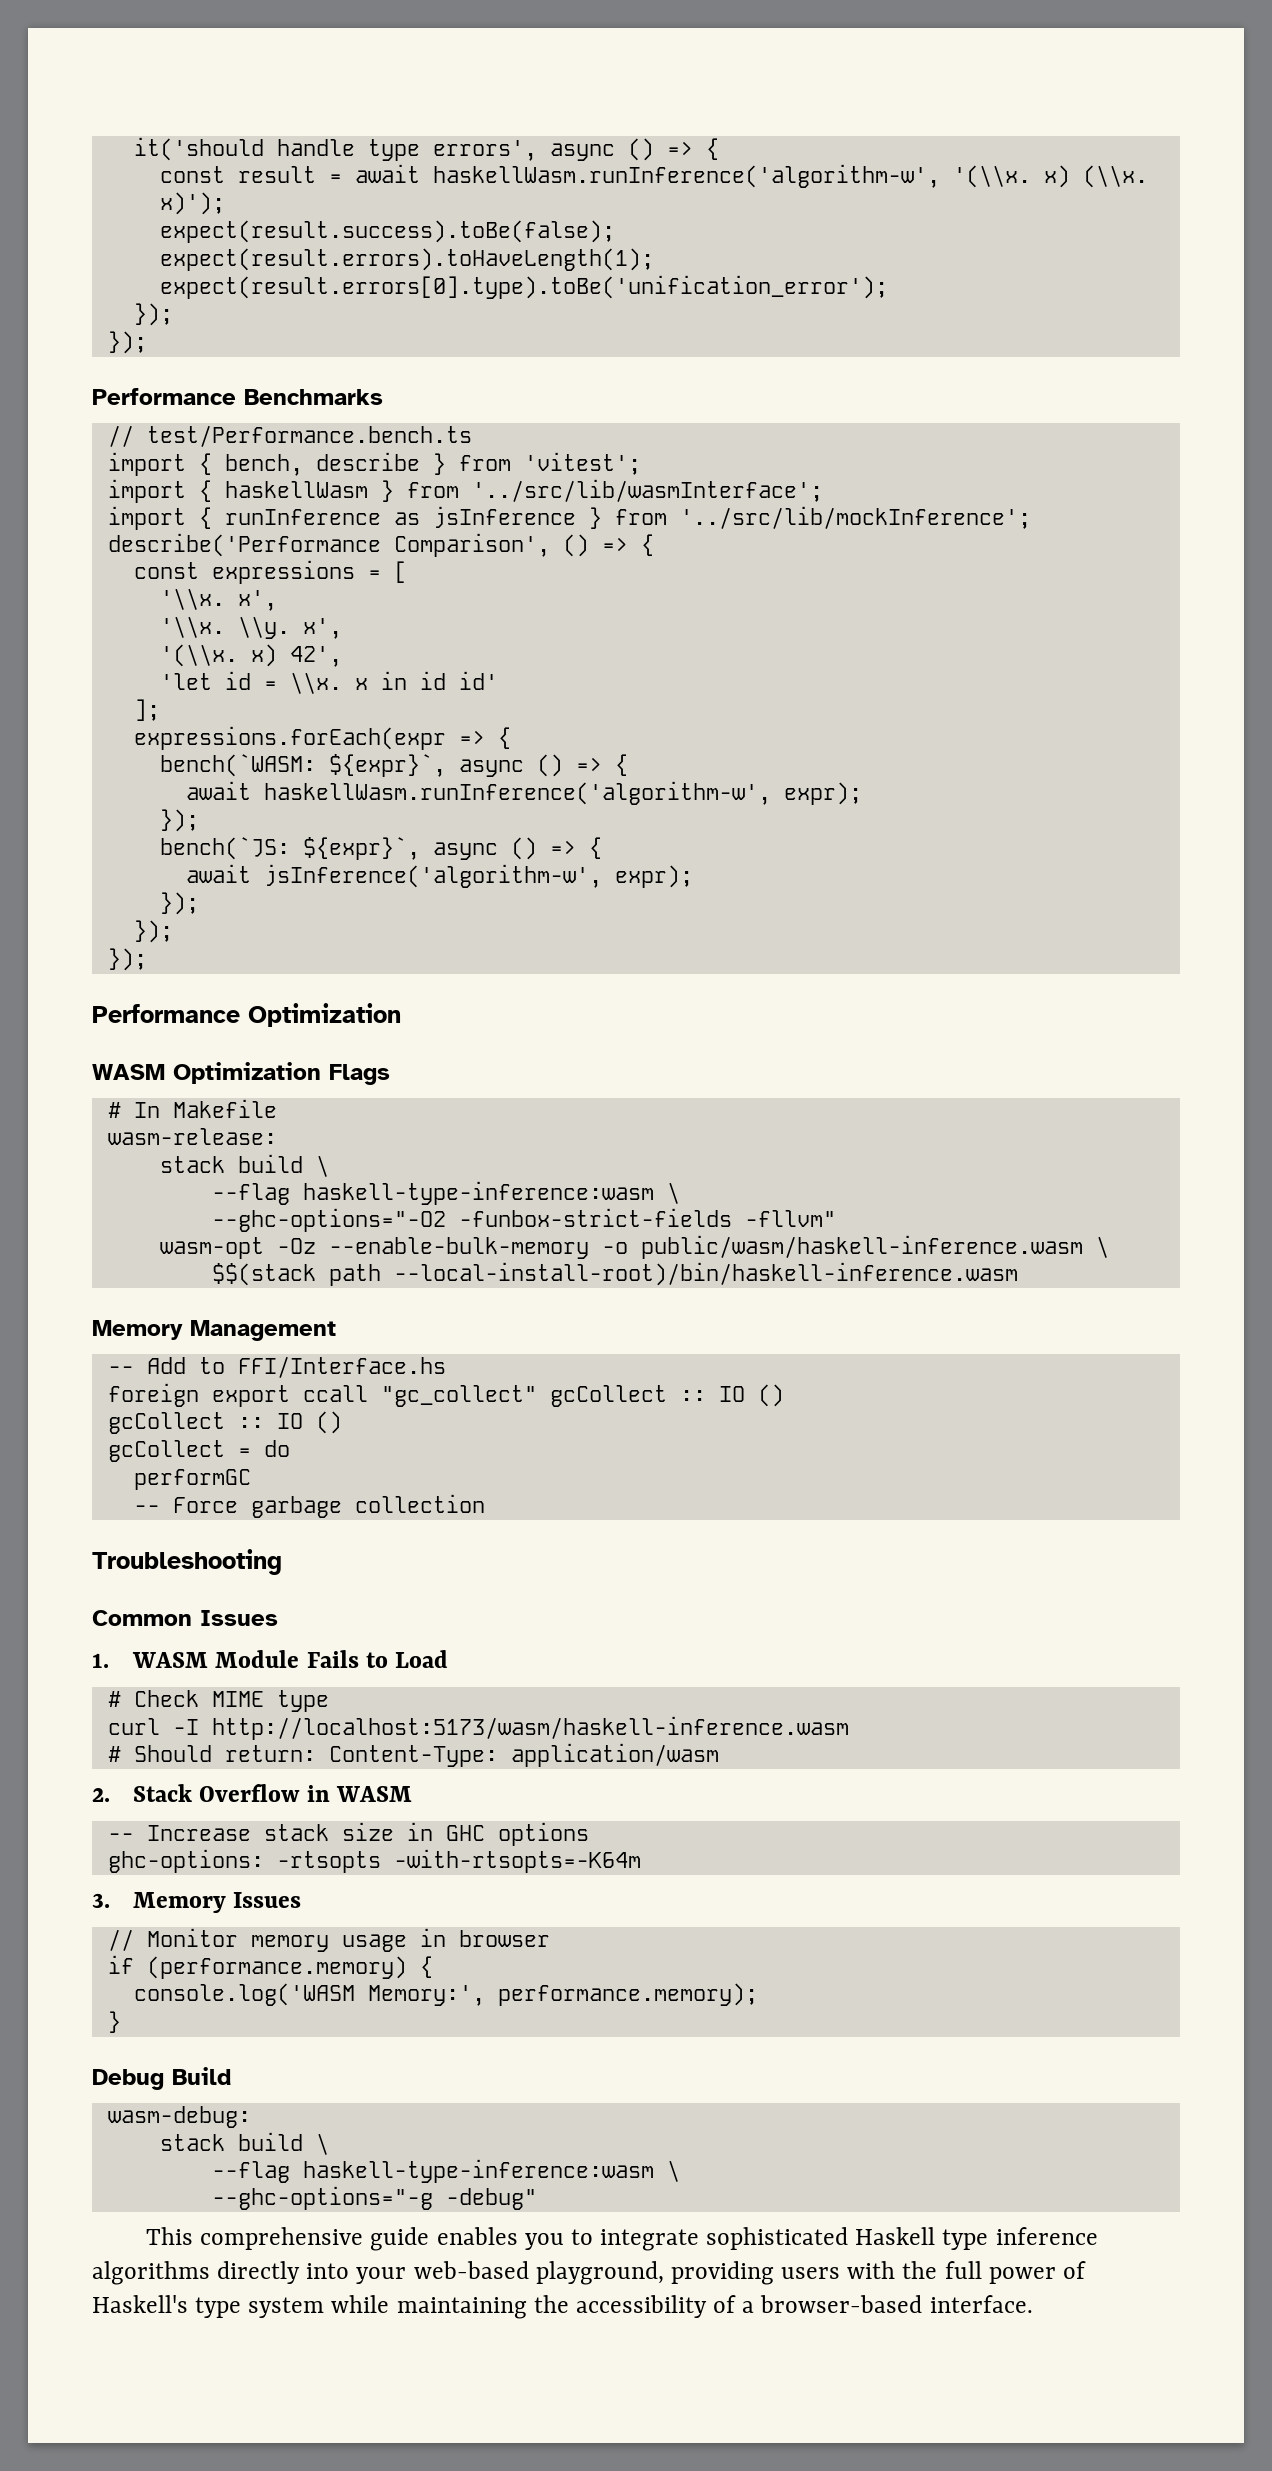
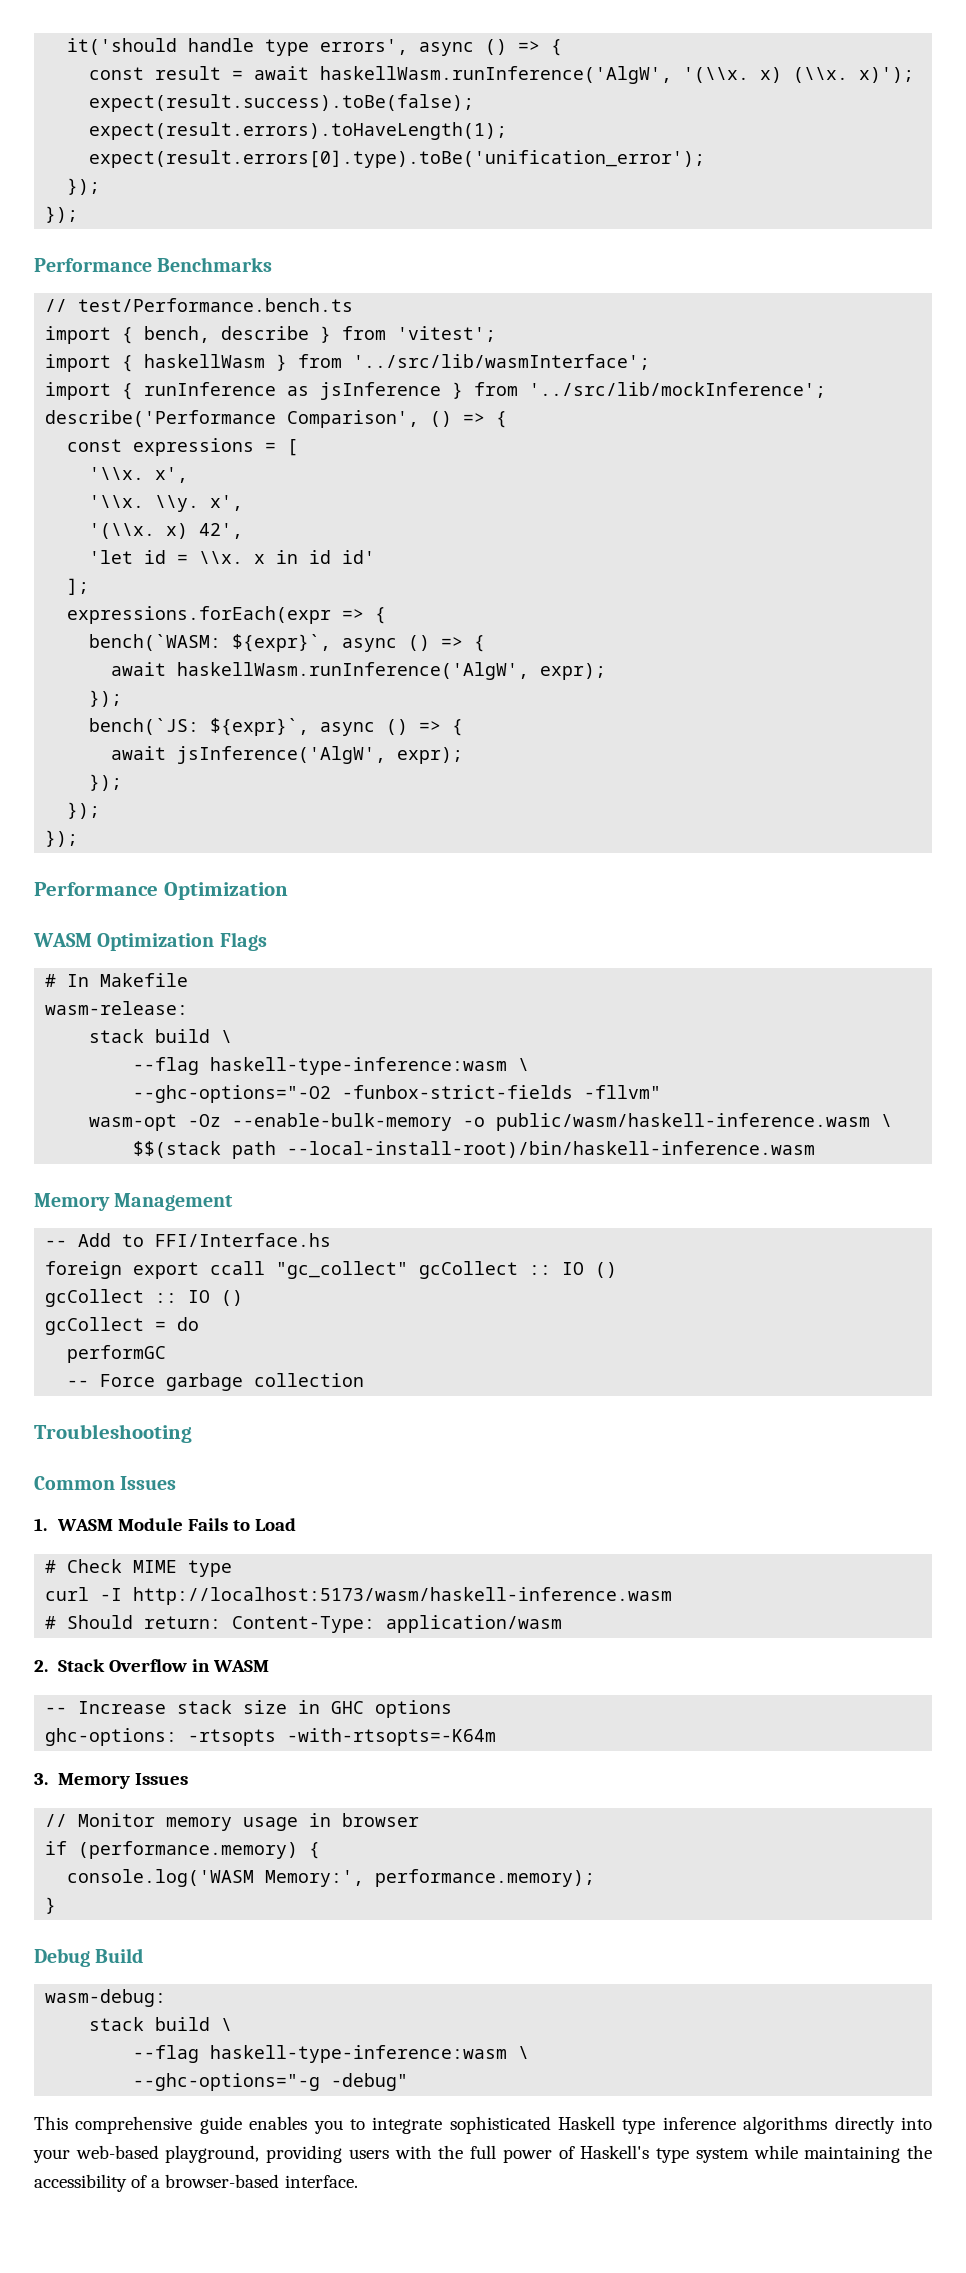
- const result = await haskellWasm.runInference('algorithm-w', '(\\x. x) (\\x. x)');
+ const result = await haskellWasm.runInference('AlgW', '(\\x. x) (\\x. x)');
- await haskellWasm.runInference('algorithm-w', expr);
+ await haskellWasm.runInference('AlgW', expr);
- await jsInference('algorithm-w', expr);
+ await jsInference('AlgW', expr);

